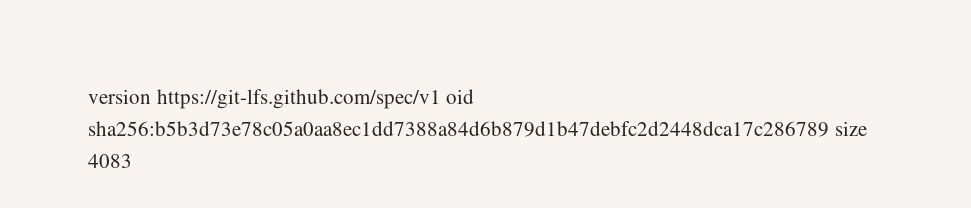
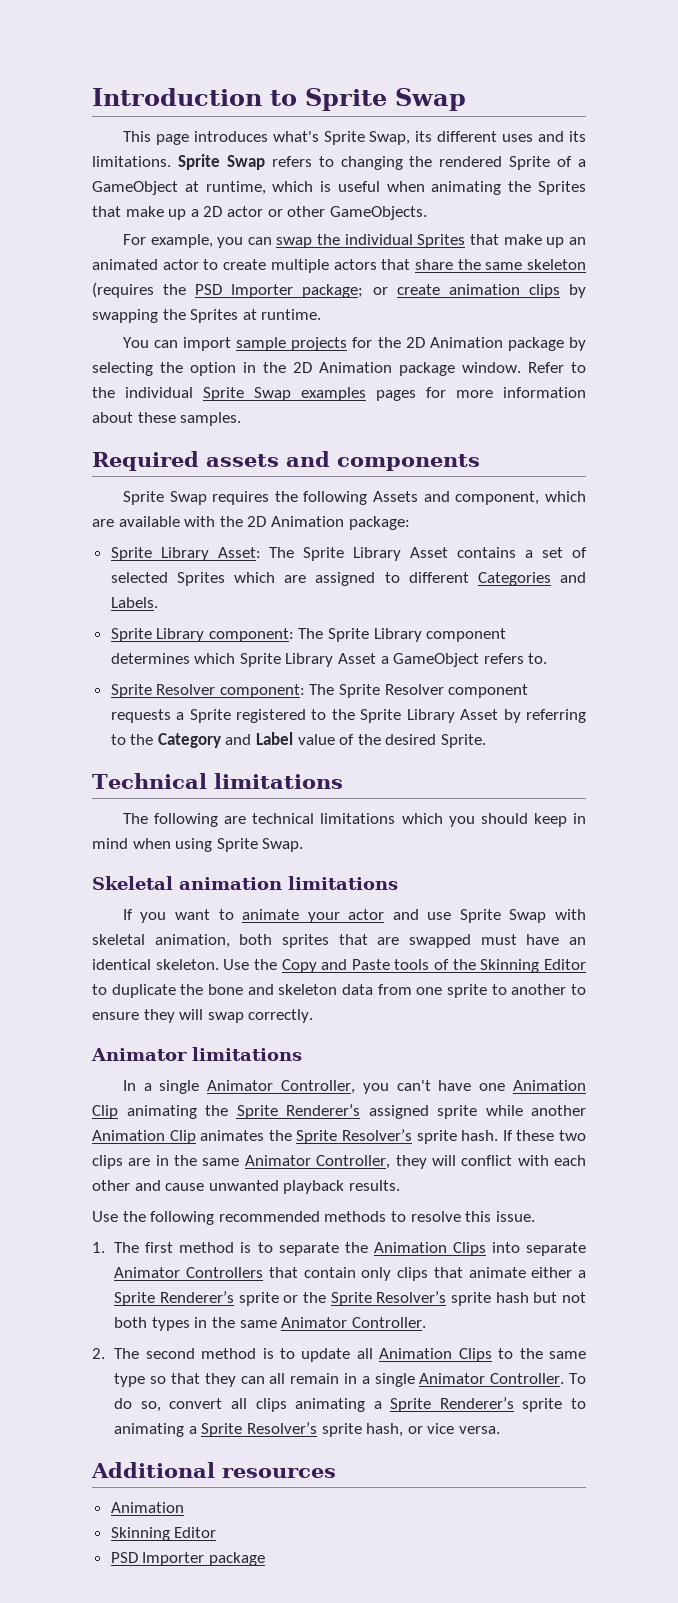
- version https://git-lfs.github.com/spec/v1 oid sha256:b5b3d73e78c05a0aa8ec1dd7388a84d6b879d1b47debfc2d2448dca17c286789 size 4083
+ Introduction to Sprite Swap
+ This page introduces what's Sprite Swap, its different uses and its limitations. Sprite Swap refers to changing the rendered Sprite of a GameObject at runtime, which is useful when animating the Sprites that make up a 2D actor or other GameObjects.
+ For example, you can swap the individual Sprites that make up an animated actor to create multiple actors that share the same skeleton (requires the PSD Importer package; or create animation clips by swapping the Sprites at runtime.
+ You can import sample projects for the 2D Animation package by selecting the option in the 2D Animation package window. Refer to the individual Sprite Swap examples pages for more information about these samples.
+ Required assets and components
+ Sprite Swap requires the following Assets and component, which are available with the 2D Animation package:
+ Sprite Library Asset: The Sprite Library Asset contains a set of selected Sprites which are assigned to different Categories and Labels.
+ Sprite Library component: The Sprite Library component determines which Sprite Library Asset a GameObject refers to.
+ Sprite Resolver component: The Sprite Resolver component requests a Sprite registered to the Sprite Library Asset by referring to the Category and Label value of the desired Sprite.
+ Technical limitations
+ The following are technical limitations which you should keep in mind when using Sprite Swap.
+ Skeletal animation limitations
+ If you want to animate your actor and use Sprite Swap with skeletal animation, both sprites that are swapped must have an identical skeleton. Use the Copy and Paste tools of the Skinning Editor to duplicate the bone and skeleton data from one sprite to another to ensure they will swap correctly.
+ Animator limitations
+ In a single Animator Controller, you can't have one Animation Clip animating the Sprite Renderer’s assigned sprite while another Animation Clip animates the Sprite Resolver’s sprite hash. If these two clips are in the same Animator Controller, they will conflict with each other and cause unwanted playback results.
+ Use the following recommended methods to resolve this issue.
+ 1. The first method is to separate the Animation Clips into separate Animator Controllers that contain only clips that animate either a Sprite Renderer’s sprite or the Sprite Resolver’s sprite hash but not both types in the same Animator Controller.
+ 2. The second method is to update all Animation Clips to the same type so that they can all remain in a single Animator Controller. To do so, convert all clips animating a Sprite Renderer’s sprite to animating a Sprite Resolver’s sprite hash, or vice versa.
+ Additional resources
+ Animation
+ Skinning Editor
+ PSD Importer package

